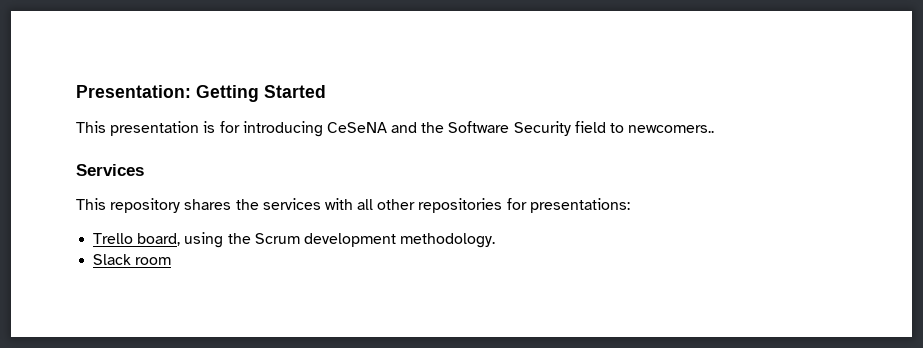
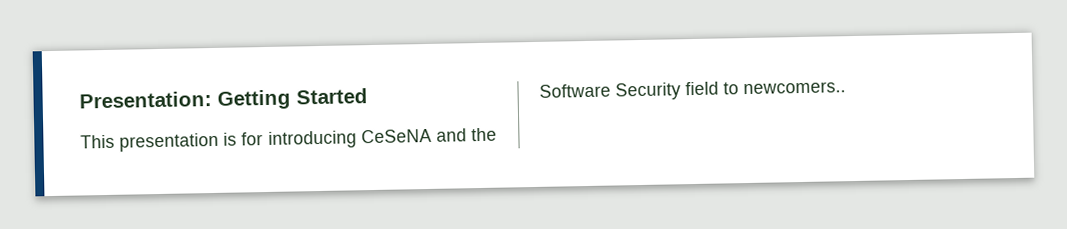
- Services
- This repository shares the services with all other repositories for presentations:
- Trello board, using the Scrum development methodology.
- Slack room

